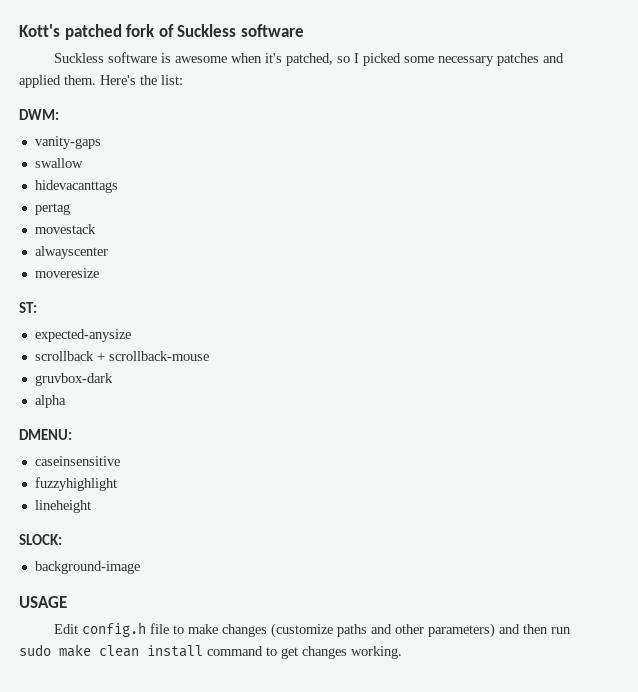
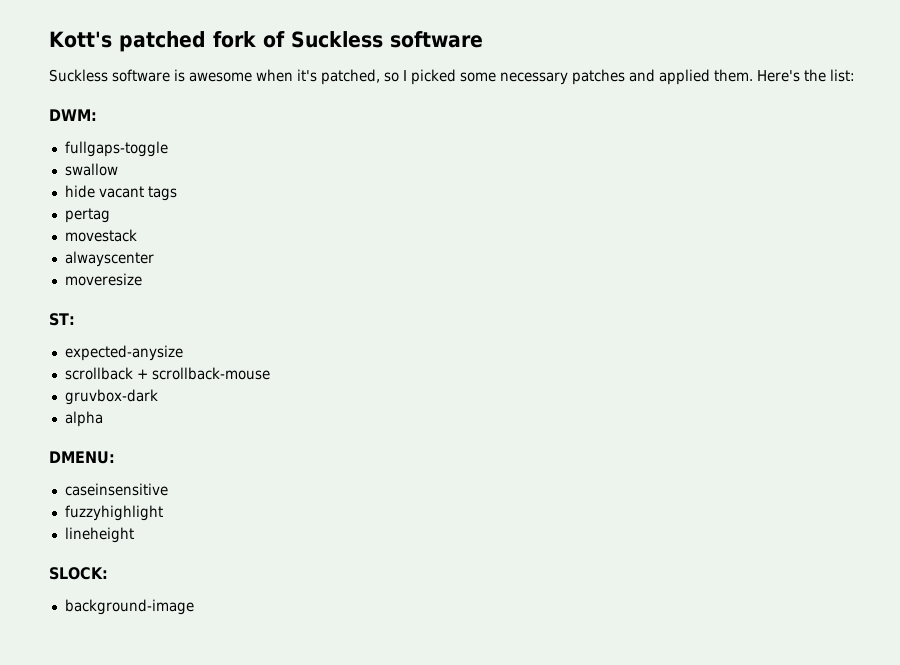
- vanity-gaps
+ fullgaps-toggle
- hidevacanttags
+ hide vacant tags
- USAGE
- Edit config.h file to make changes (customize paths and other parameters) and then run sudo make clean install command to get changes working.

